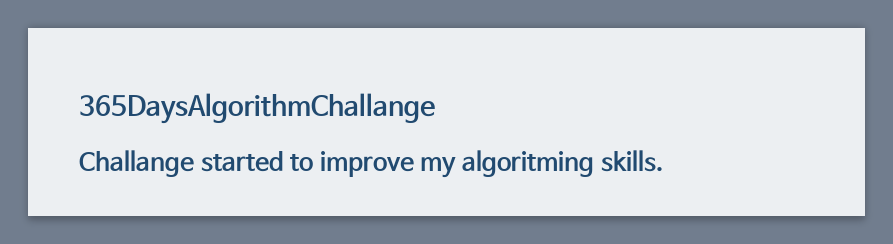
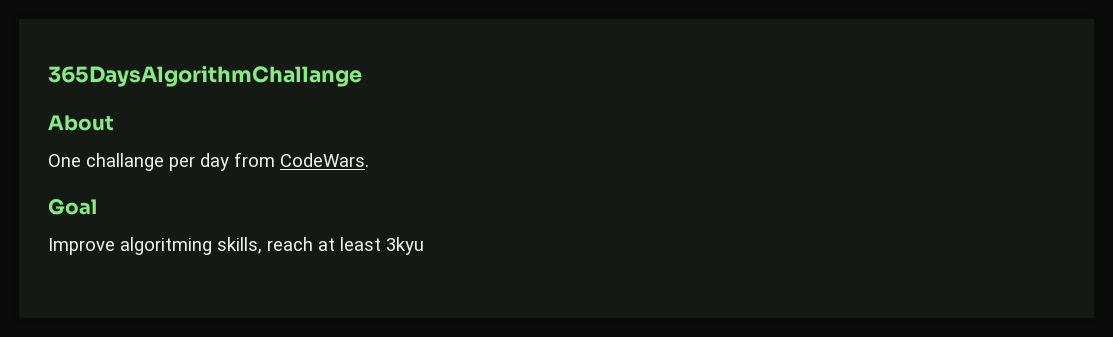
- Challange started to improve my algoritming skills.
+ About
+ One challange per day from CodeWars.
+ Goal
+ Improve algoritming skills, reach at least 3kyu

